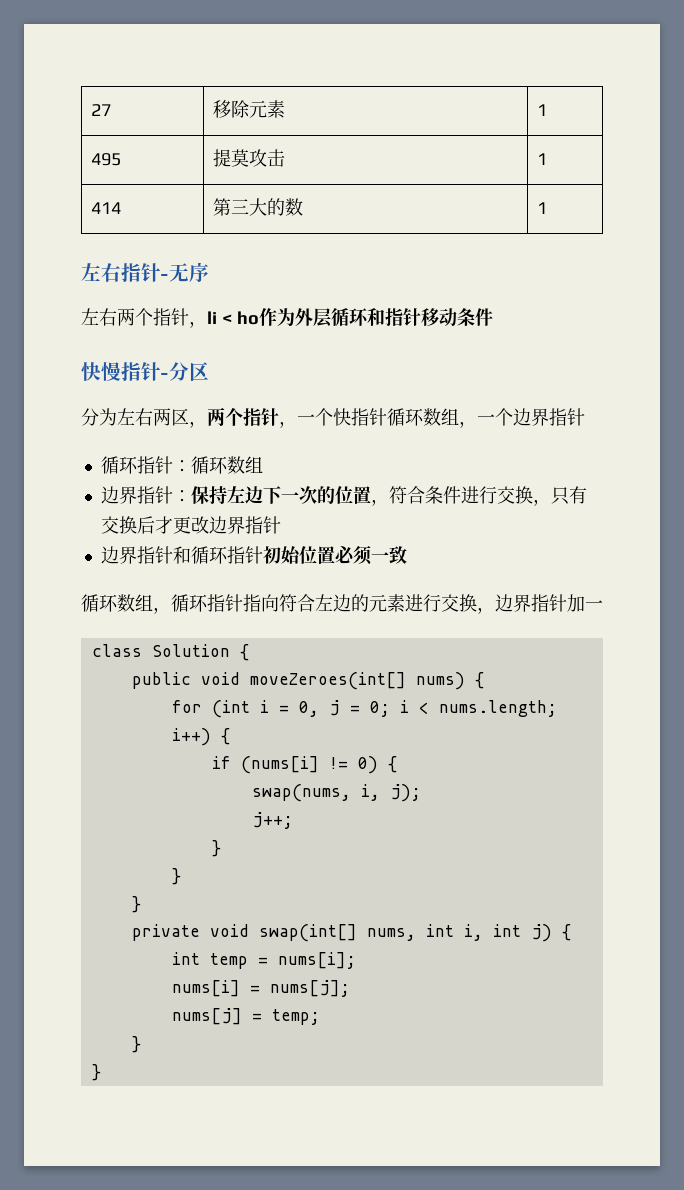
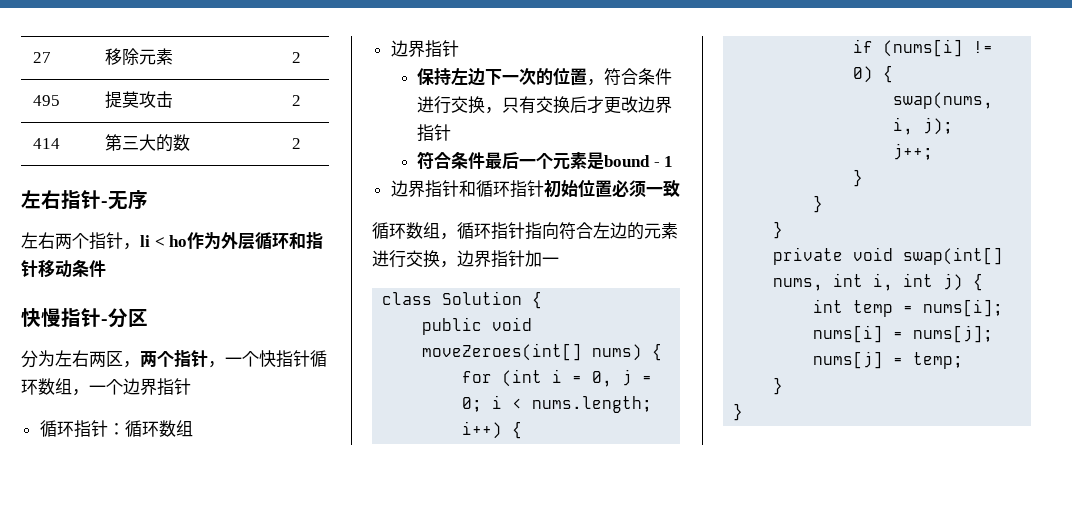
- 27 | 移除元素 | 1
+ 27 | 移除元素 | 2
- 495 | 提莫攻击 | 1
+ 495 | 提莫攻击 | 2
- 414 | 第三大的数 | 1
+ 414 | 第三大的数 | 2
  循环指针：循环数组
- 边界指针：保持左边下一次的位置，符合条件进行交换，只有交换后才更改边界指针
+ 边界指针
+ 保持左边下一次的位置，符合条件进行交换，只有交换后才更改边界指针
+ 符合条件最后一个元素是bound - 1

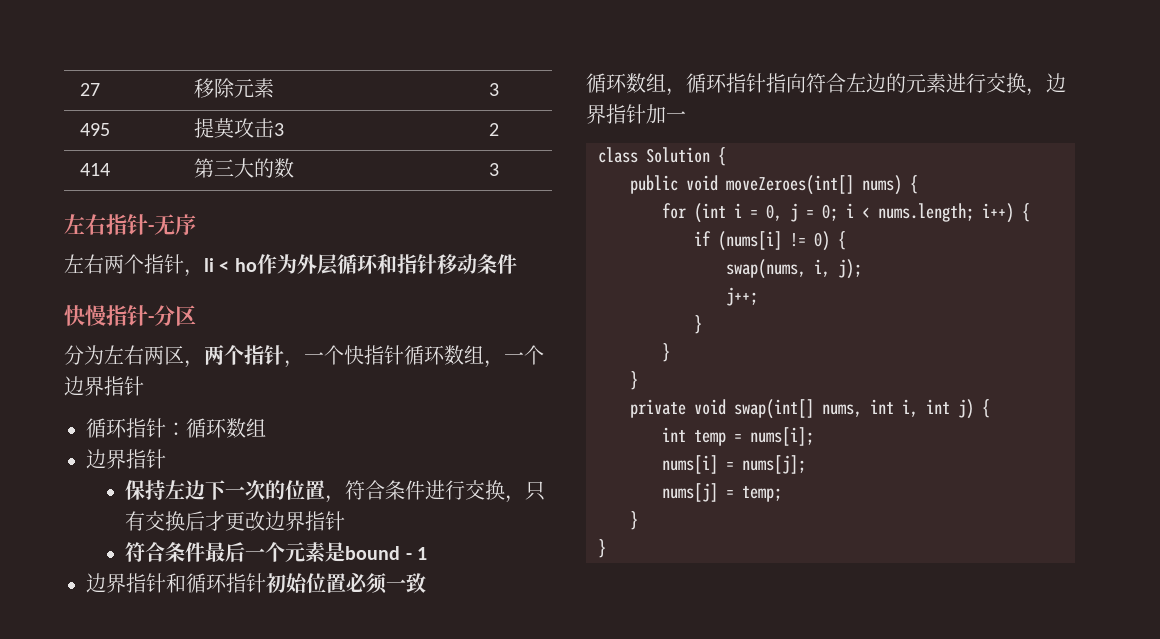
- 27 | 移除元素 | 2
+ 27 | 移除元素 | 3
- 495 | 提莫攻击 | 2
+ 495 | 提莫攻击3 | 2
- 414 | 第三大的数 | 2
+ 414 | 第三大的数 | 3

